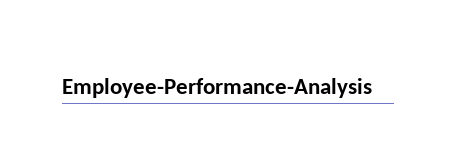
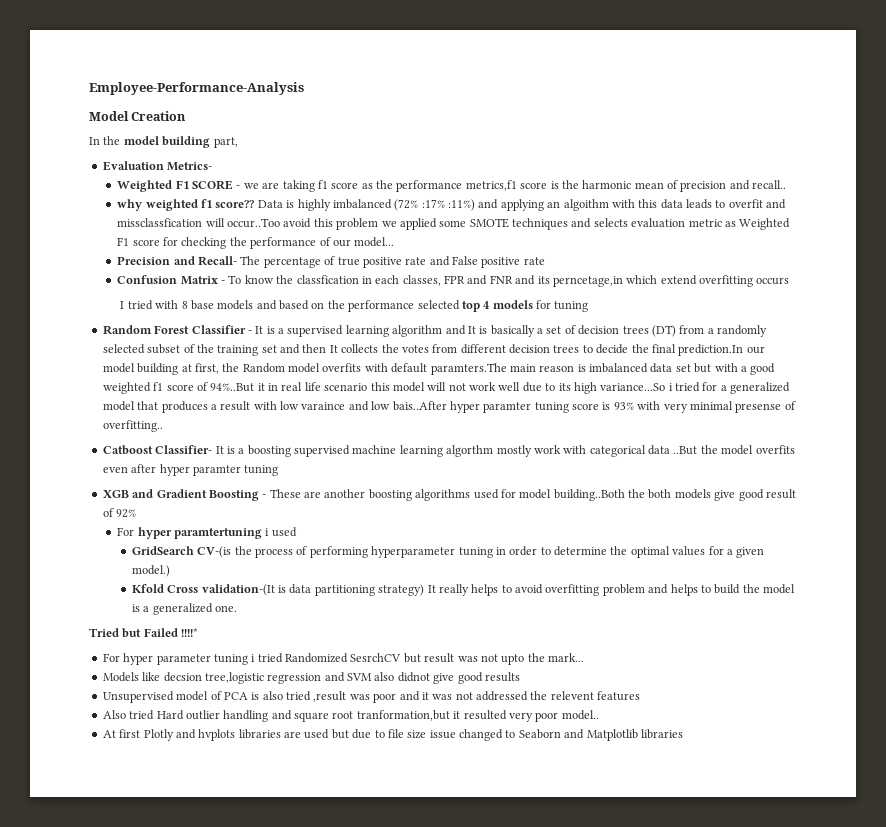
+ Model Creation
+ In the model building part,
+ Evaluation Metrics-
+ Weighted F1 SCORE - we are taking f1 score as the performance metrics,f1 score is the harmonic mean of precision and recall..
+ why weighted f1 score?? Data is highly imbalanced (72% :17% :11%) and applying an algoithm with this data leads to overfit and missclassfication will occur..Too avoid this problem we applied some SMOTE techniques and selects evaluation metric as Weighted F1 score for checking the performance of our model...
+ Precision and Recall- The percentage of true positive rate and False positive rate
+ Confusion Matrix - To know the classfication in each classes, FPR and FNR and its perncetage,in which extend overfitting occurs
+ I tried with 8 base models and based on the performance selected top 4 models for tuning
+ Random Forest Classifier - It is a supervised learning algorithm and It is basically a set of decision trees (DT) from a randomly selected subset of the training set and then It collects the votes from different decision trees to decide the final prediction.In our model building at first, the Random model overfits with default paramters.The main reason is imbalanced data set but with a good weighted f1 score of 94%..But it in real life scenario this model will not work well due to its high variance...So i tried for a generalized model that produces a result with low varaince and low bais..After hyper paramter tuning score is 93% with very minimal presense of overfitting..
+ Catboost Classifier- It is a boosting supervised machine learning algorthm mostly work with categorical data ..But the model overfits even after hyper paramter tuning
+ XGB and Gradient Boosting - These are another boosting algorithms used for model building..Both the both models give good result of 92%
+ For hyper paramtertuning i used
+ GridSearch CV-(is the process of performing hyperparameter tuning in order to determine the optimal values for a given model.)
+ Kfold Cross validation-(It is data partitioning strategy) It really helps to avoid overfitting problem and helps to build the model is a generalized one.
+ Tried but Failed !!!!*
+ For hyper parameter tuning i tried Randomized SesrchCV but result was not upto the mark...
+ Models like decsion tree,logistic regression and SVM also didnot give good results
+ Unsupervised model of PCA is also tried ,result was poor and it was not addressed the relevent features
+ Also tried Hard outlier handling and square root tranformation,but it resulted very poor model..
+ At first Plotly and hvplots libraries are used but due to file size issue changed to Seaborn and Matplotlib libraries

